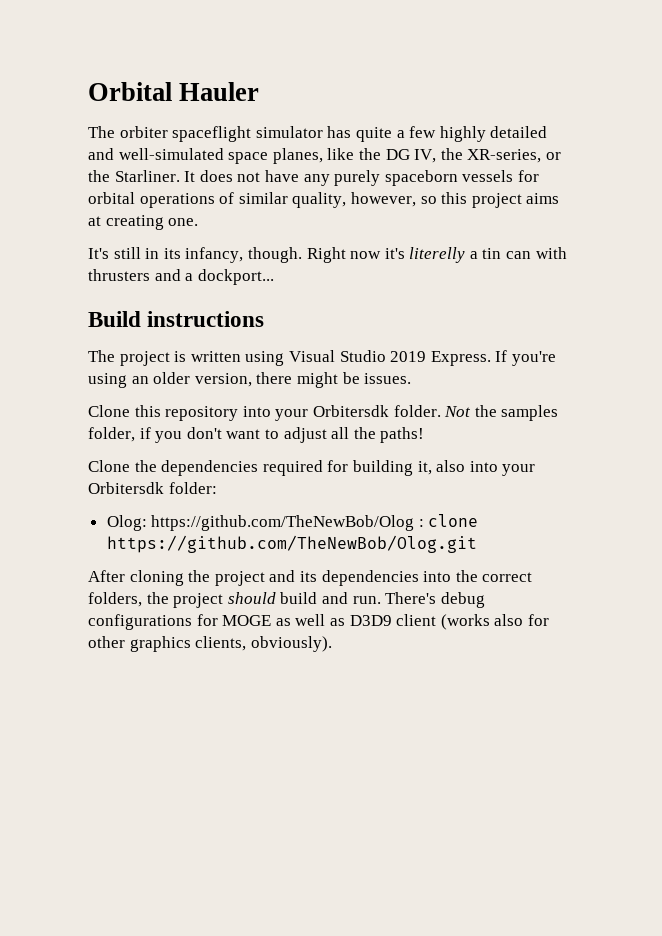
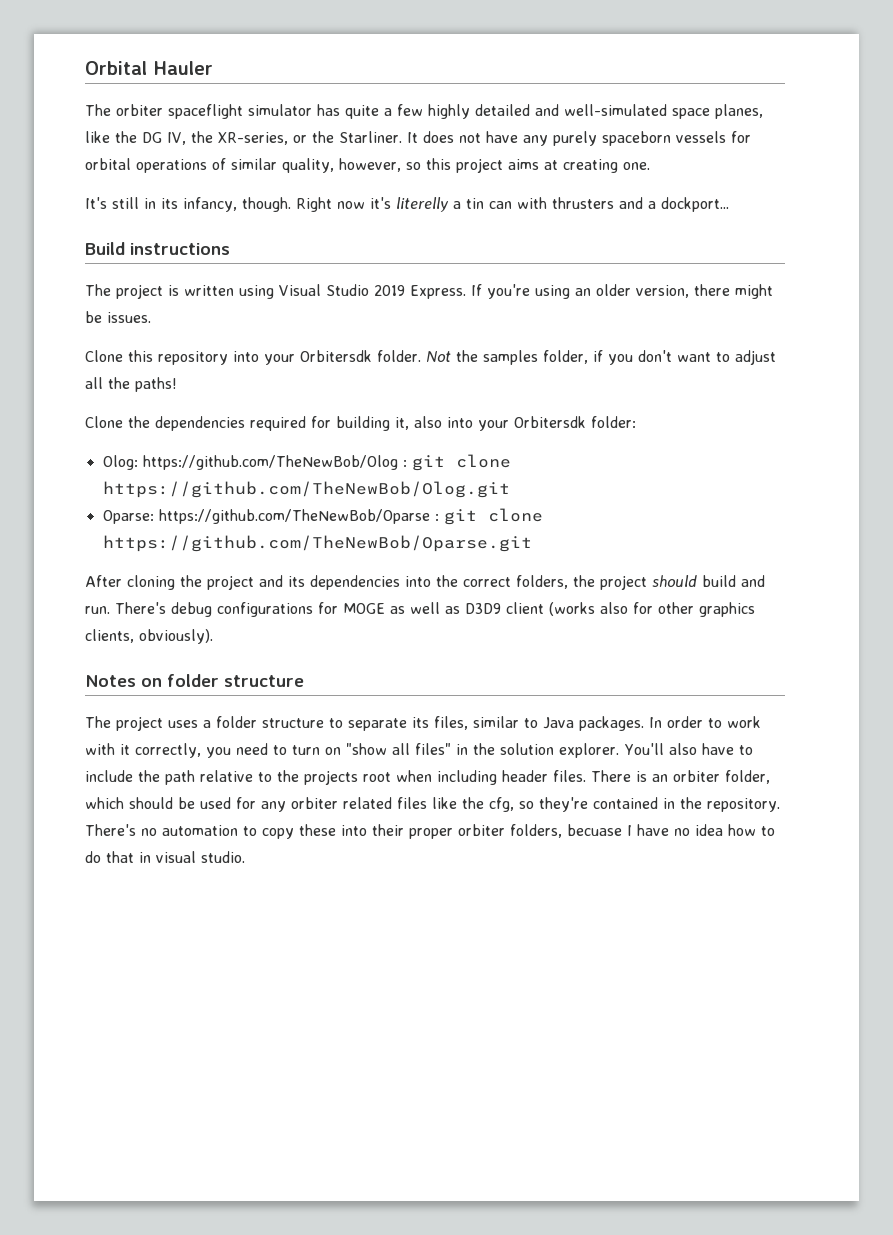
- Olog: https://github.com/TheNewBob/Olog : clone https://github.com/TheNewBob/Olog.git
+ Olog: https://github.com/TheNewBob/Olog : git clone https://github.com/TheNewBob/Olog.git
+ Oparse: https://github.com/TheNewBob/Oparse : git clone https://github.com/TheNewBob/Oparse.git
+ Notes on folder structure
+ The project uses a folder structure to separate its files, similar to Java packages. In order to work with it correctly, you need to turn on "show all files" in the solution explorer. You'll also have to include the path relative to the projects root when including header files. There is an orbiter folder, which should be used for any orbiter related files like the cfg, so they're contained in the repository. There's no automation to copy these into their proper orbiter folders, becuase I have no idea how to do that in visual studio.

